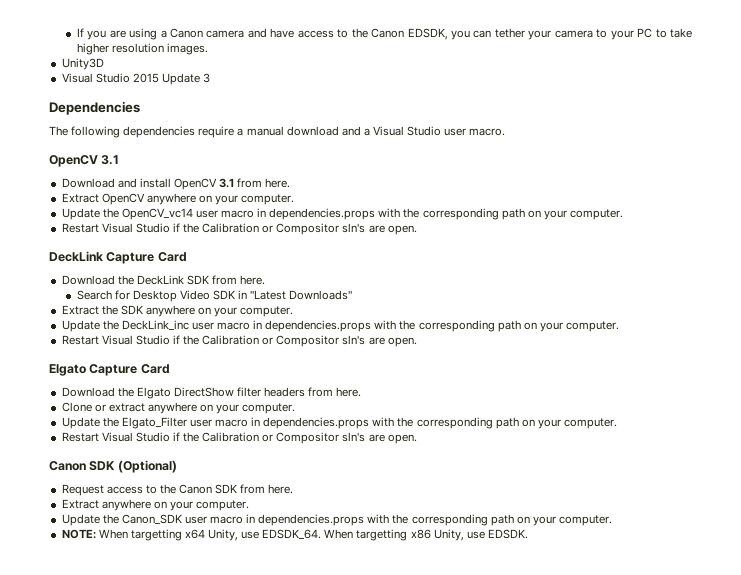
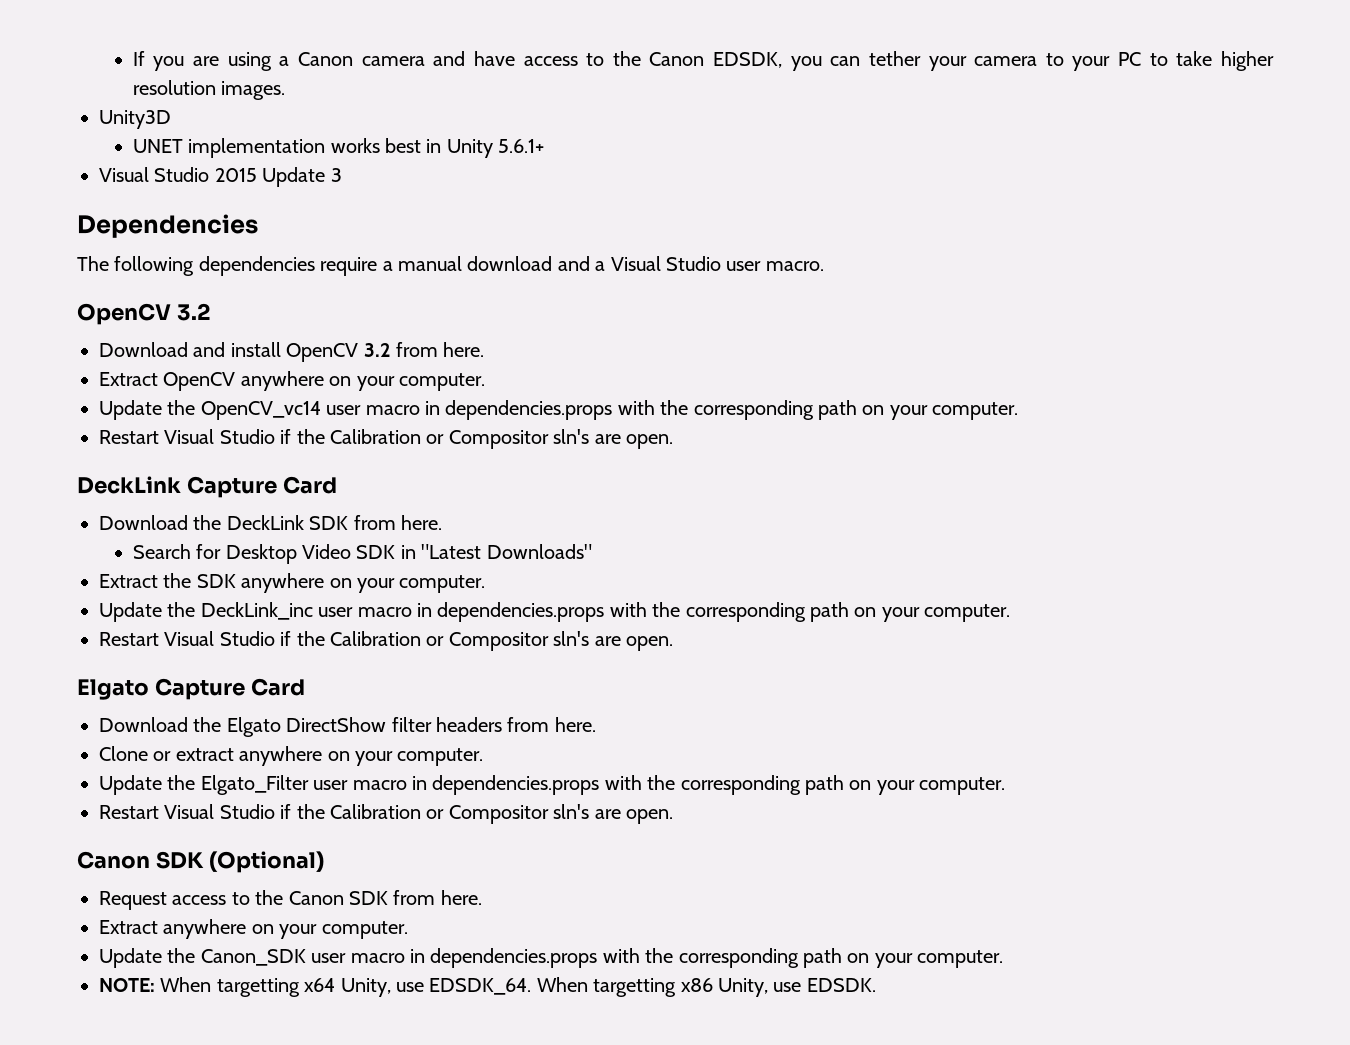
+ UNET implementation works best in Unity 5.6.1+
  The following dependencies require a manual download and a Visual Studio user macro.
- OpenCV 3.1
+ OpenCV 3.2
- Download and install OpenCV 3.1 from here.
+ Download and install OpenCV 3.2 from here.

